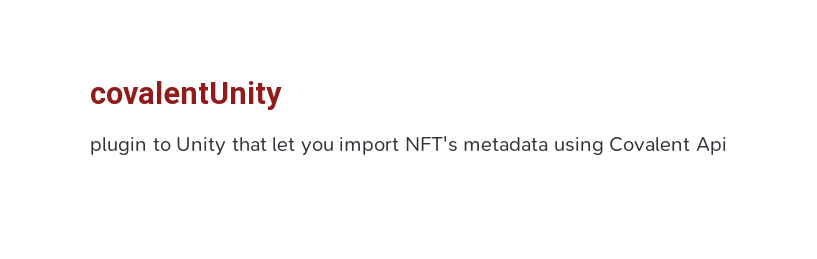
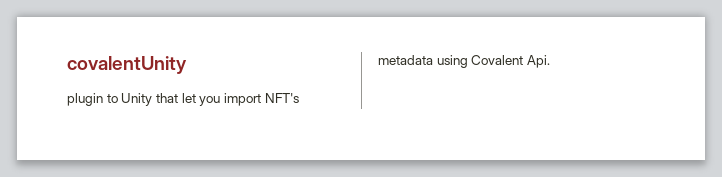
- plugin to Unity that let you import NFT's metadata using Covalent Api
+ plugin to Unity that let you import NFT's metadata using Covalent Api.

